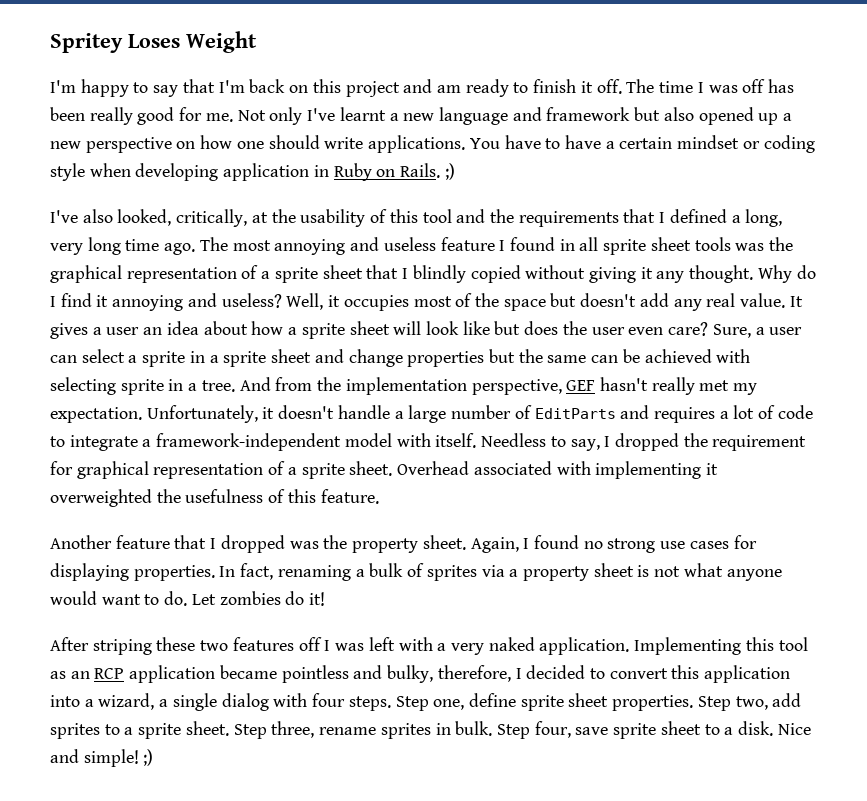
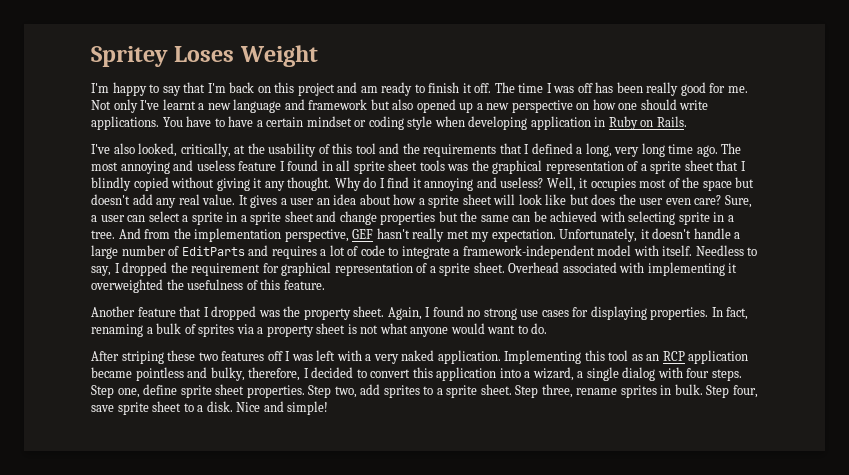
- You have to have a certain mindset or coding style when developing application in Ruby on Rails. ;)
+ You have to have a certain mindset or coding style when developing application in Ruby on Rails.
- Let zombies do it!
- Nice and simple! ;)
+ Nice and simple!

